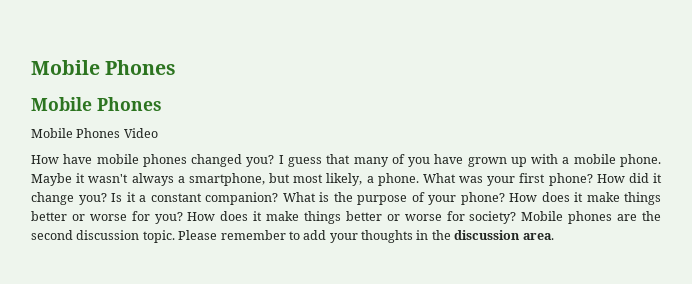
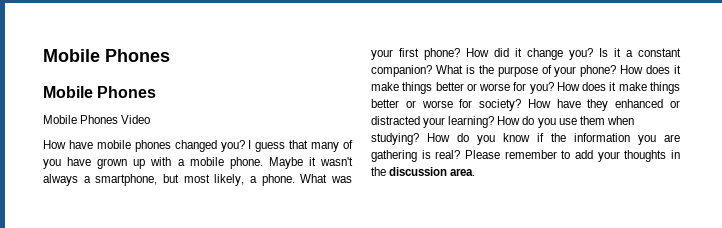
- Mobile phones are the second discussion topic.
+ How have they enhanced or distracted your learning? How do you use them when studying? How do you know if the information you are gathering is real?

